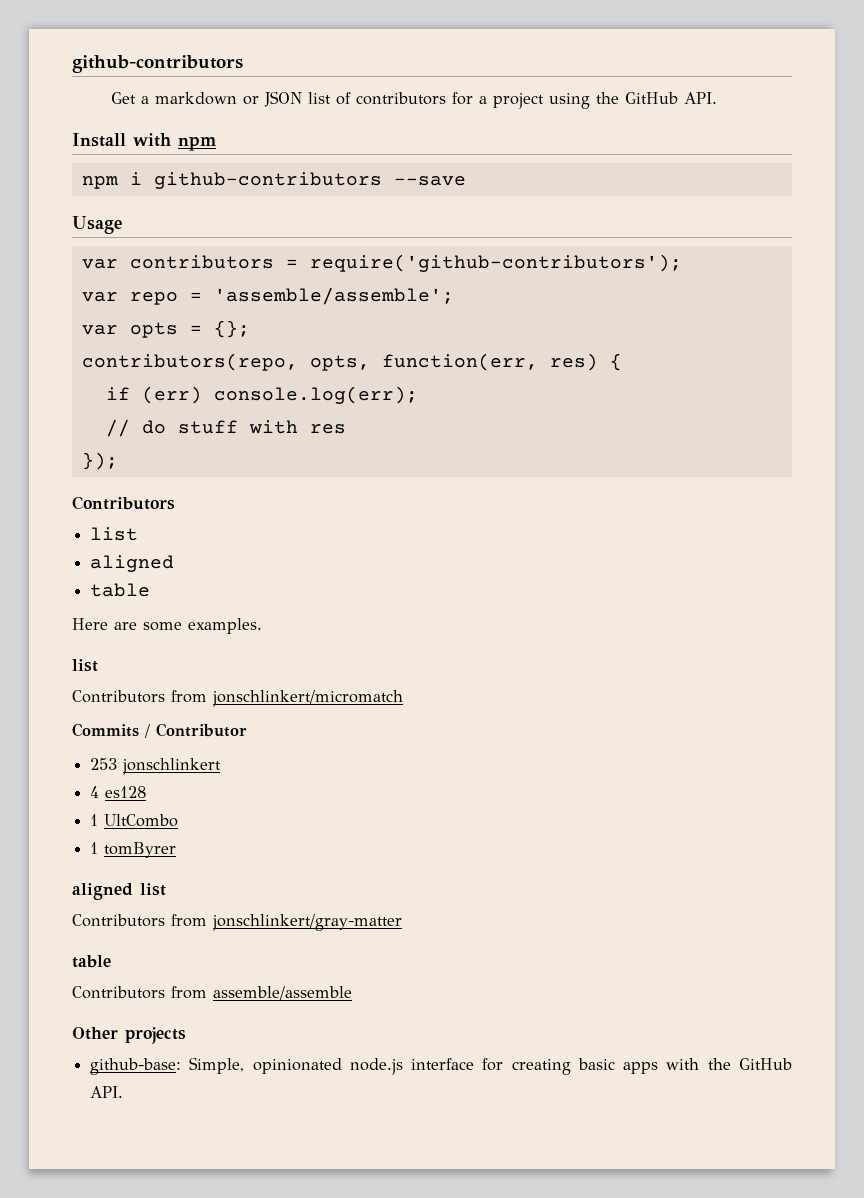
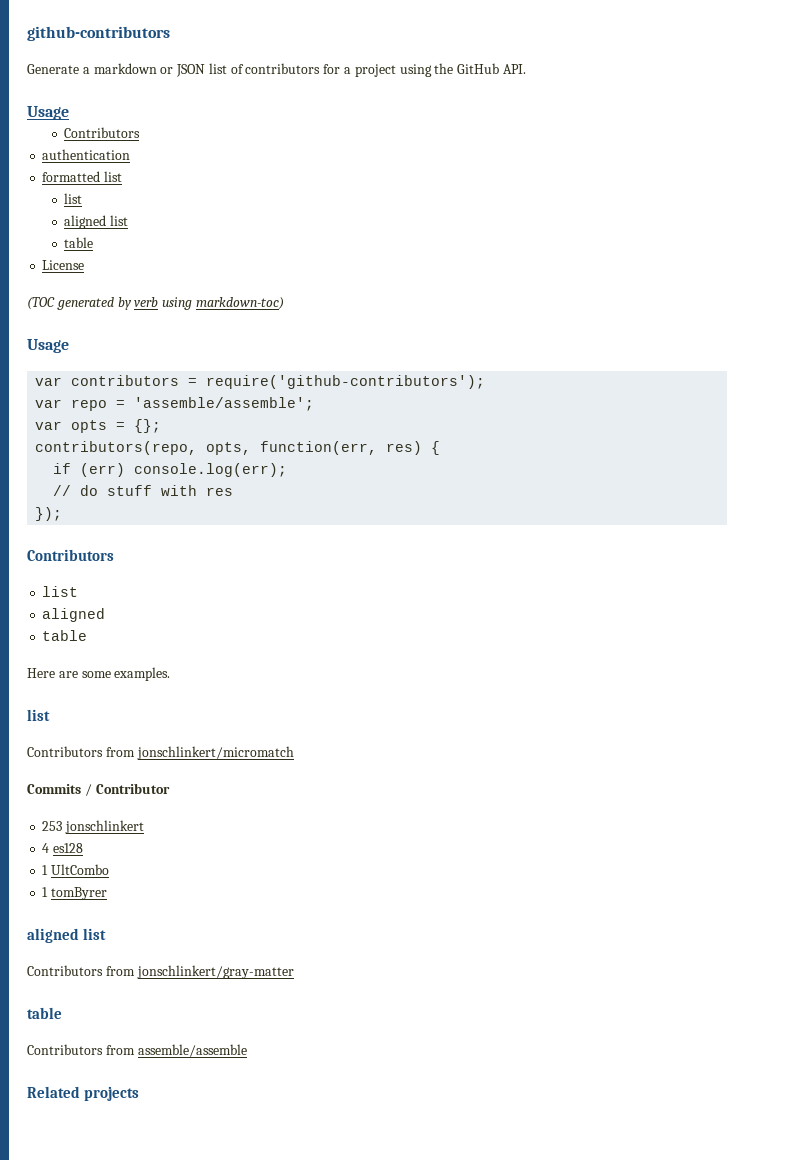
- Get a markdown or JSON list of contributors for a project using the GitHub API.
- Install with npm
- npm i github-contributors --save
+ Generate a markdown or JSON list of contributors for a project using the GitHub API.
+ Usage
+ Contributors
+ authentication
+ formatted list
+ list
+ aligned list
+ table
+ License
+ (TOC generated by verb using markdown-toc)
- Other projects
+ Related projects
- github-base: Simple, opinionated node.js interface for creating basic apps with the GitHub API.

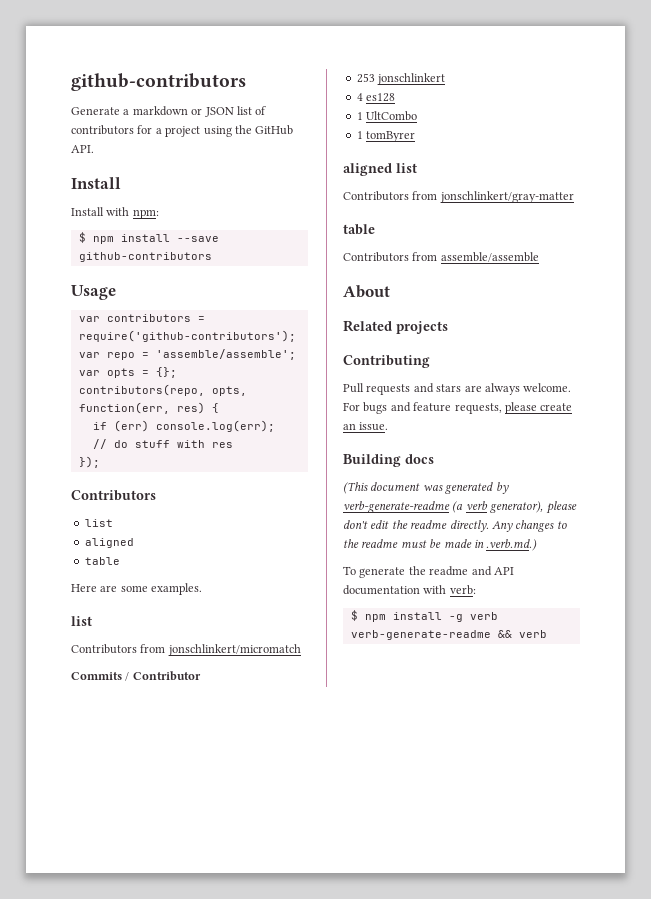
  Generate a markdown or JSON list of contributors for a project using the GitHub API.
- Usage
- Contributors
- authentication
- formatted list
- list
- aligned list
- table
- License
- (TOC generated by verb using markdown-toc)
+ Install
+ Install with npm:
+ $ npm install --save github-contributors
+ About
+ Contributing
+ Pull requests and stars are always welcome. For bugs and feature requests, please create an issue.
+ Building docs
+ (This document was generated by verb-generate-readme (a verb generator), please don't edit the readme directly. Any changes to the readme must be made in .verb.md.)
+ To generate the readme and API documentation with verb:
+ $ npm install -g verb verb-generate-readme && verb

